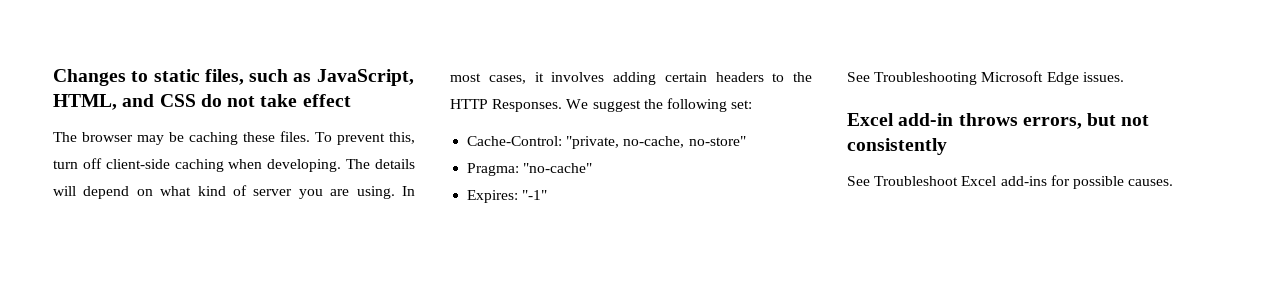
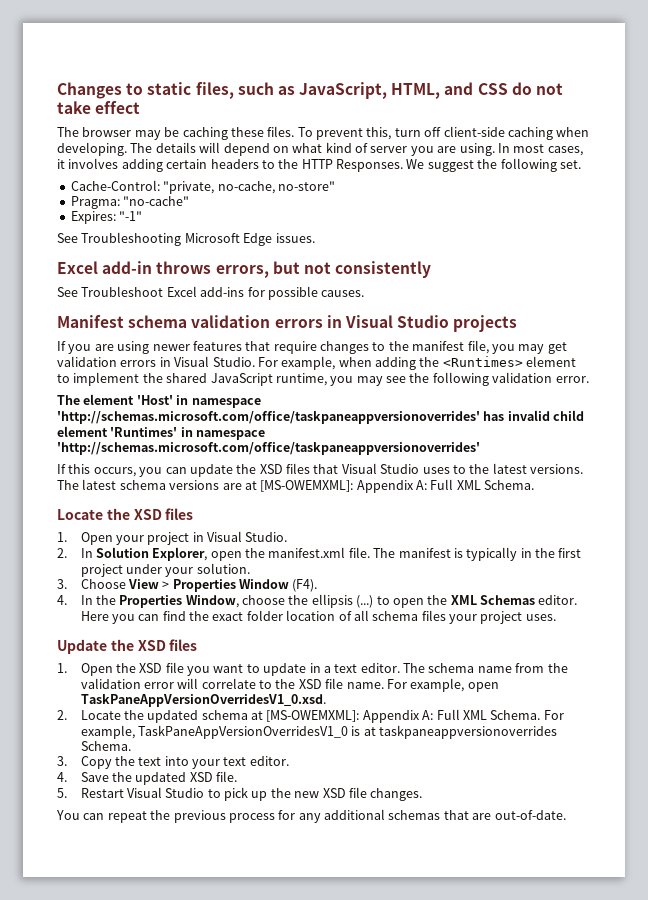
- We suggest the following set:
+ We suggest the following set.
+ Manifest schema validation errors in Visual Studio projects
+ If you are using newer features that require changes to the manifest file, you may get validation errors in Visual Studio. For example, when adding the <Runtimes> element to implement the shared JavaScript runtime, you may see the following validation error.
+ The element 'Host' in namespace 'http://schemas.microsoft.com/office/taskpaneappversionoverrides' has invalid child element 'Runtimes' in namespace 'http://schemas.microsoft.com/office/taskpaneappversionoverrides'
+ If this occurs, you can update the XSD files that Visual Studio uses to the latest versions. The latest schema versions are at [MS-OWEMXML]: Appendix A: Full XML Schema.
+ Locate the XSD files
+ 1. Open your project in Visual Studio.
+ 2. In Solution Explorer, open the manifest.xml file. The manifest is typically in the first project under your solution.
+ 3. Choose View > Properties Window (F4).
+ 4. In the Properties Window, choose the ellipsis (...) to open the XML Schemas editor. Here you can find the exact folder location of all schema files your project uses.
+ Update the XSD files
+ 1. Open the XSD file you want to update in a text editor. The schema name from the validation error will correlate to the XSD file name. For example, open TaskPaneAppVersionOverridesV1_0.xsd.
+ 2. Locate the updated schema at [MS-OWEMXML]: Appendix A: Full XML Schema. For example, TaskPaneAppVersionOverridesV1_0 is at taskpaneappversionoverrides Schema.
+ 3. Copy the text into your text editor.
+ 4. Save the updated XSD file.
+ 5. Restart Visual Studio to pick up the new XSD file changes.
+ You can repeat the previous process for any additional schemas that are out-of-date.

